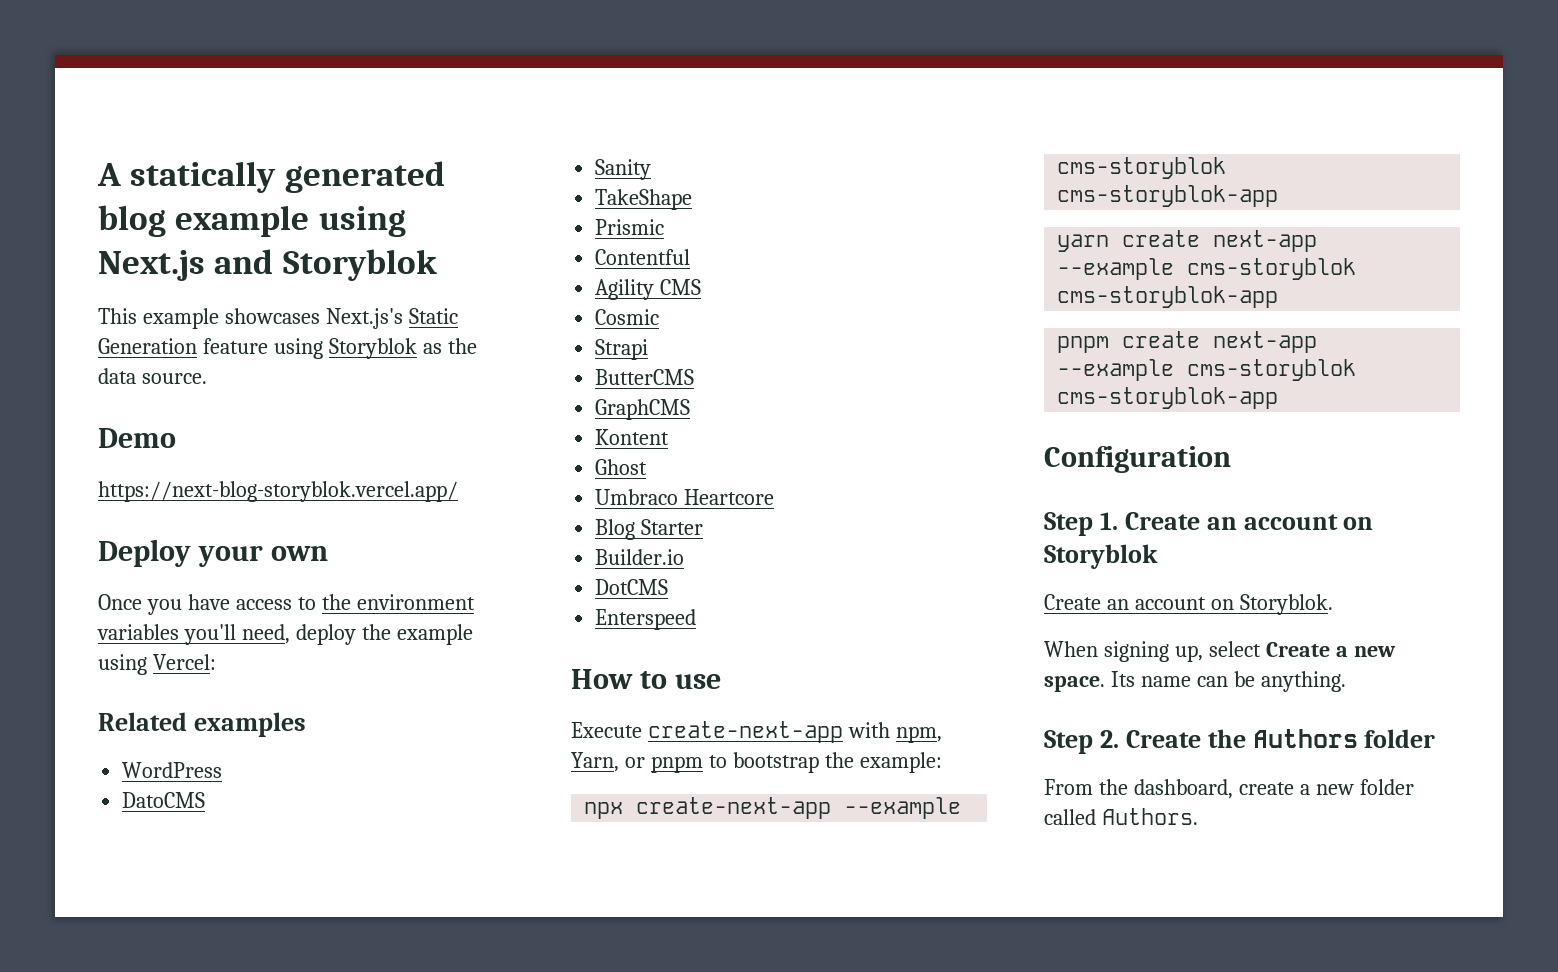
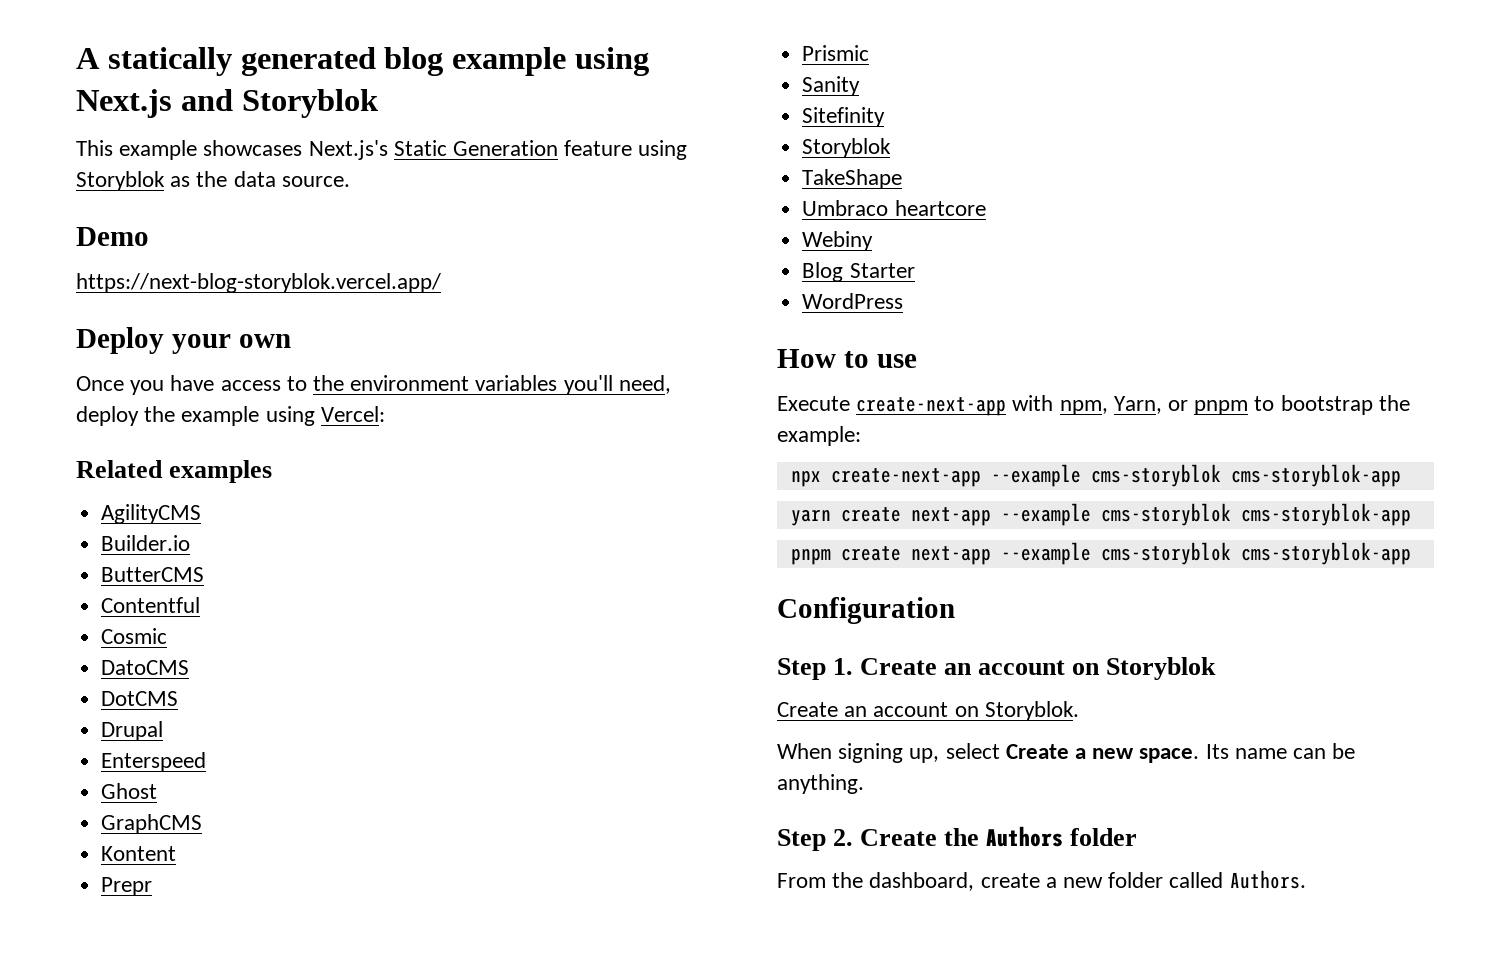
- WordPress
+ AgilityCMS
+ Builder.io
+ ButterCMS
+ Contentful
+ Cosmic
  DatoCMS
- Sanity
- TakeShape
- Prismic
- Contentful
- Agility CMS
- Cosmic
- Strapi
- ButterCMS
+ DotCMS
+ Drupal
+ Enterspeed
+ Ghost
  GraphCMS
  Kontent
- Ghost
+ Prepr
+ Prismic
+ Sanity
+ Sitefinity
+ Storyblok
+ TakeShape
- Umbraco Heartcore
+ Umbraco heartcore
+ Webiny
- Builder.io
- DotCMS
- Enterspeed
+ WordPress

